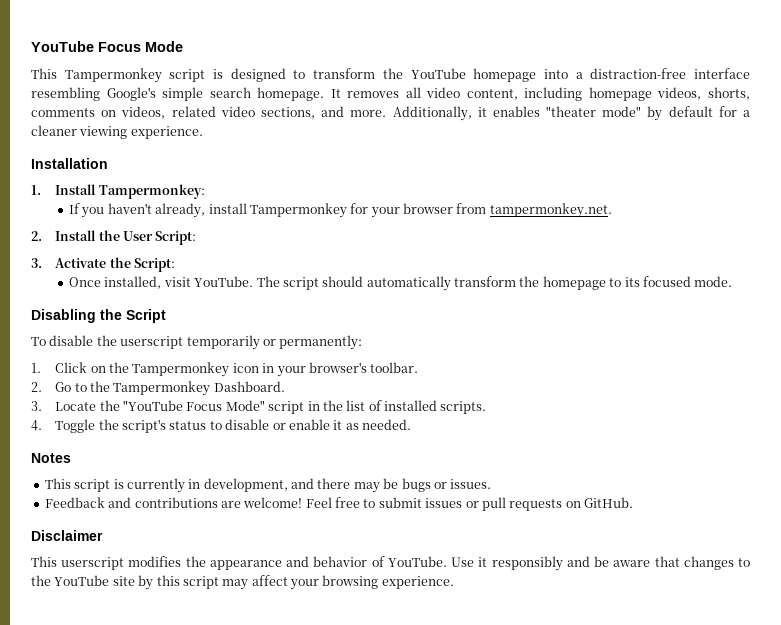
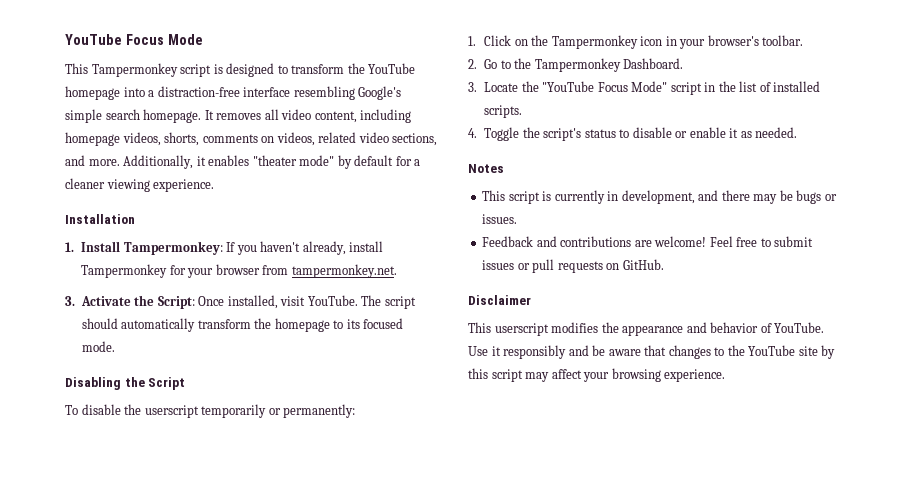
- 1. Install Tampermonkey:
- If you haven't already, install Tampermonkey for your browser from tampermonkey.net.
+ 1. Install Tampermonkey: If you haven't already, install Tampermonkey for your browser from tampermonkey.net.
- 2. Install the User Script:
- 3. Activate the Script:
- Once installed, visit YouTube.
+ 3. Activate the Script: Once installed, visit YouTube.

